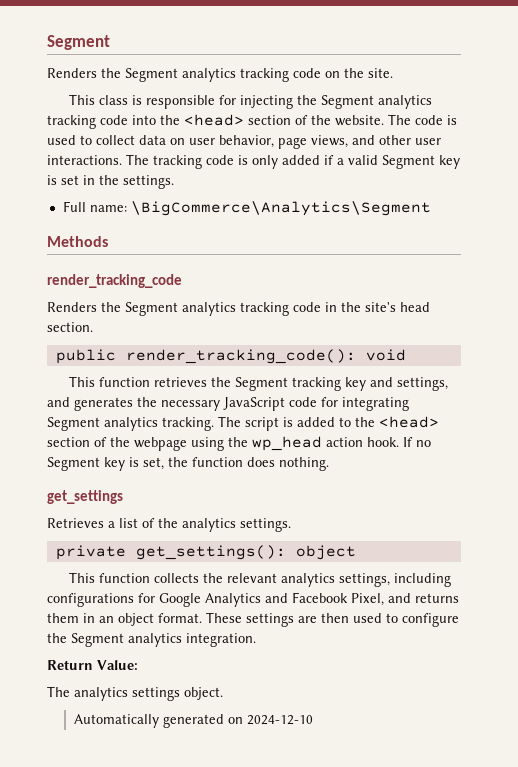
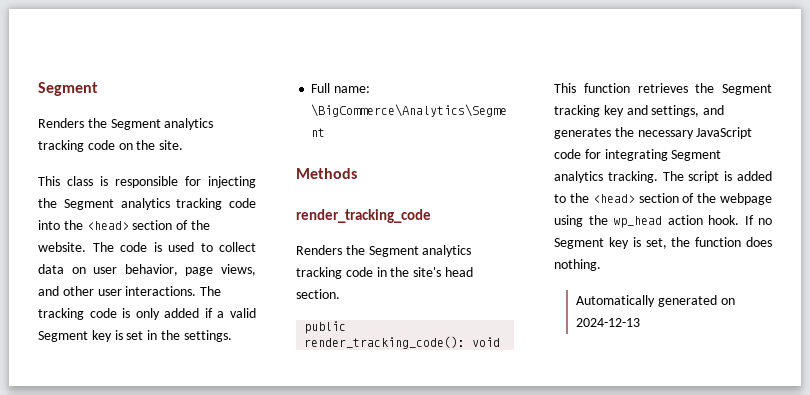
- get_settings
- Retrieves a list of the analytics settings.
- private get_settings(): object
- This function collects the relevant analytics settings, including configurations for Google Analytics and Facebook Pixel, and returns them in an object format. These settings are then used to configure the Segment analytics integration.
- Return Value:
- The analytics settings object.
- Automatically generated on 2024-12-10
+ Automatically generated on 2024-12-13

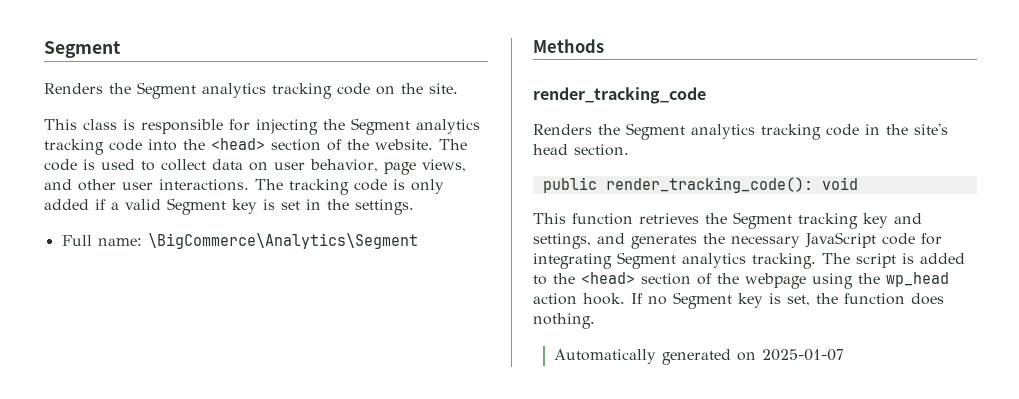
- Automatically generated on 2024-12-13
+ Automatically generated on 2025-01-07

